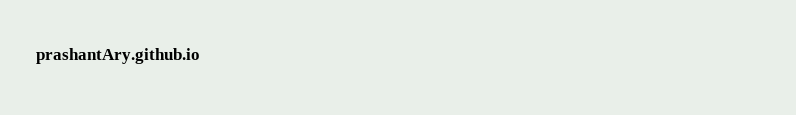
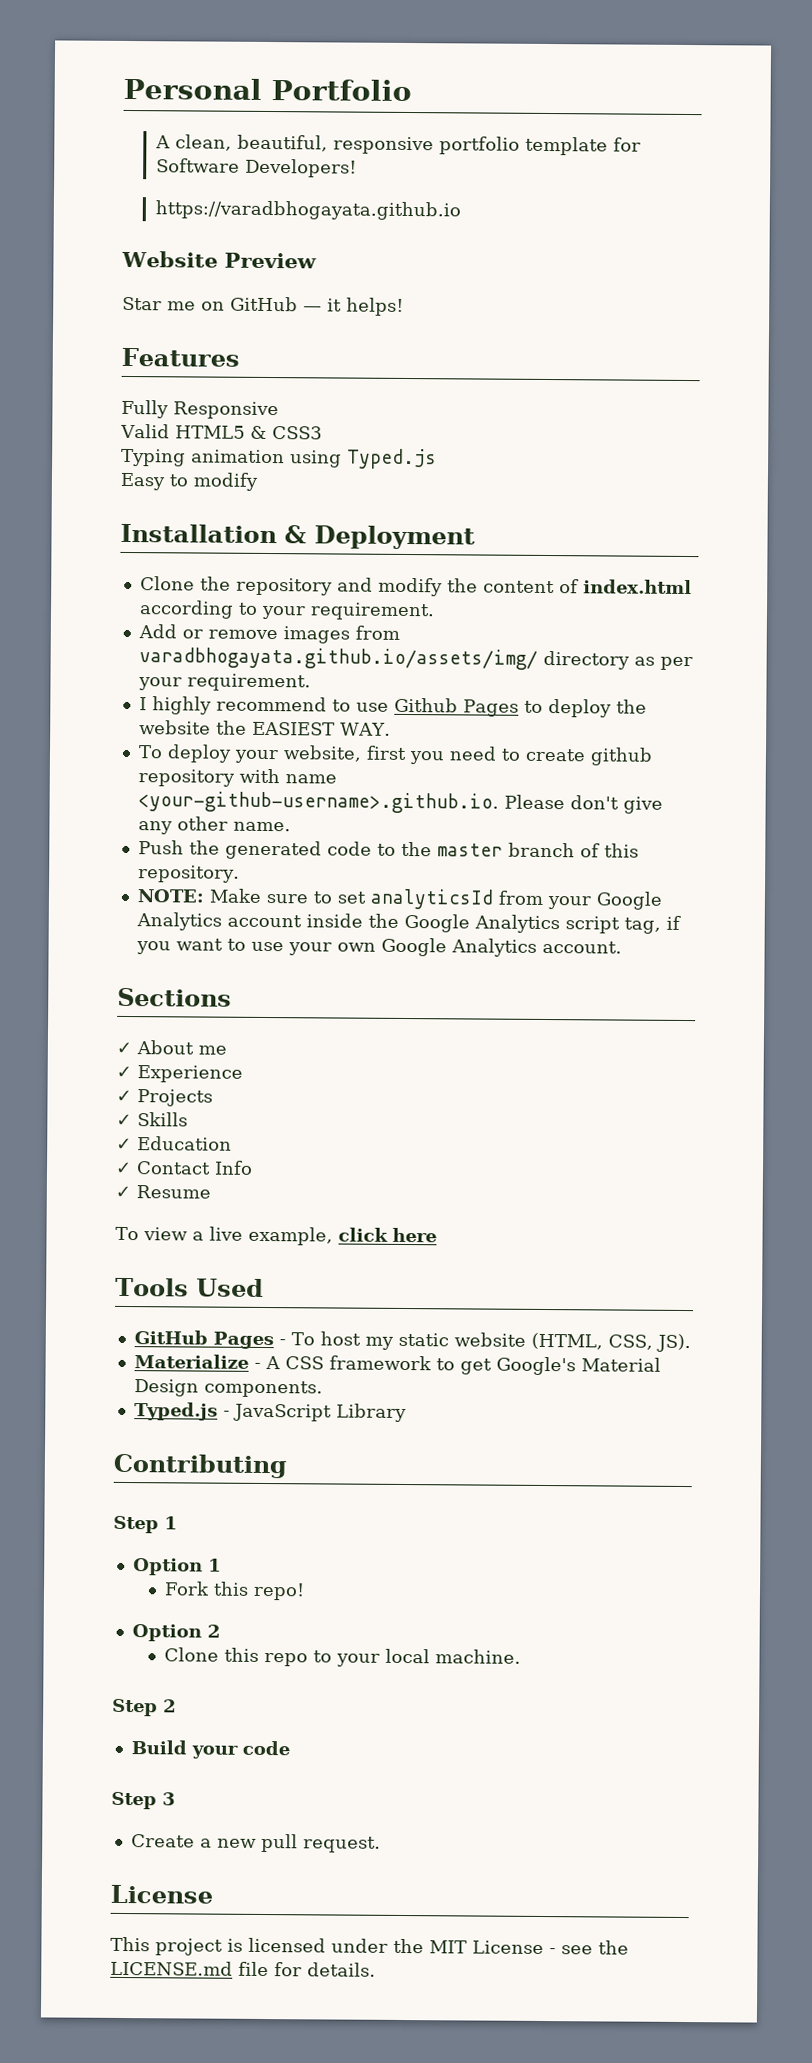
- prashantAry.github.io
+ Personal Portfolio
+ A clean, beautiful, responsive portfolio template for Software Developers!
+ https://varadbhogayata.github.io
+ Website Preview
+ Star me on GitHub — it helps!
+ Features
+ Fully Responsive
+ Valid HTML5 & CSS3
+ Typing animation using Typed.js
+ Easy to modify
+ Installation & Deployment
+ Clone the repository and modify the content of index.html according to your requirement.
+ Add or remove images from varadbhogayata.github.io/assets/img/ directory as per your requirement.
+ I highly recommend to use Github Pages to deploy the website the EASIEST WAY.
+ To deploy your website, first you need to create github repository with name <your-github-username>.github.io. Please don't give any other name.
+ Push the generated code to the master branch of this repository.
+ NOTE: Make sure to set analyticsId from your Google Analytics account inside the Google Analytics script tag, if you want to use your own Google Analytics account.
+ Sections
+ ✓ About me
+ ✓ Experience
+ ✓ Projects
+ ✓ Skills
+ ✓ Education
+ ✓ Contact Info
+ ✓ Resume
+ To view a live example, click here
+ Tools Used
+ GitHub Pages - To host my static website (HTML, CSS, JS).
+ Materialize - A CSS framework to get Google's Material Design components.
+ Typed.js - JavaScript Library
+ Contributing
+ Step 1
+ Option 1
+ Fork this repo!
+ Option 2
+ Clone this repo to your local machine.
+ Step 2
+ Build your code
+ Step 3
+ Create a new pull request.
+ License
+ This project is licensed under the MIT License - see the LICENSE.md file for details.

